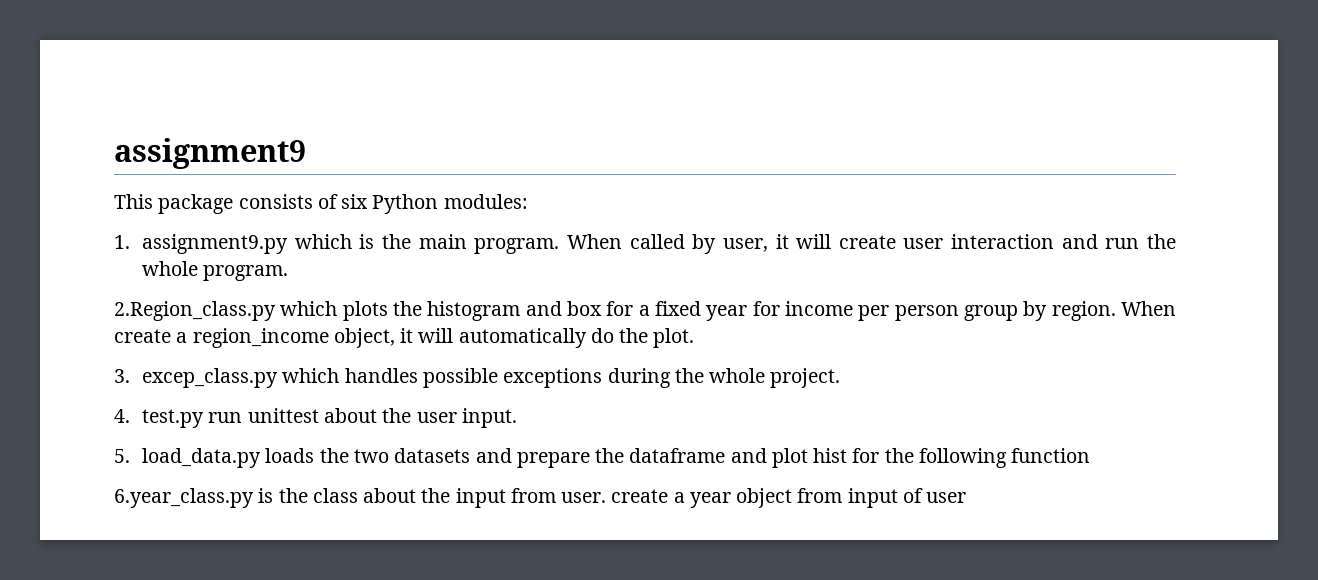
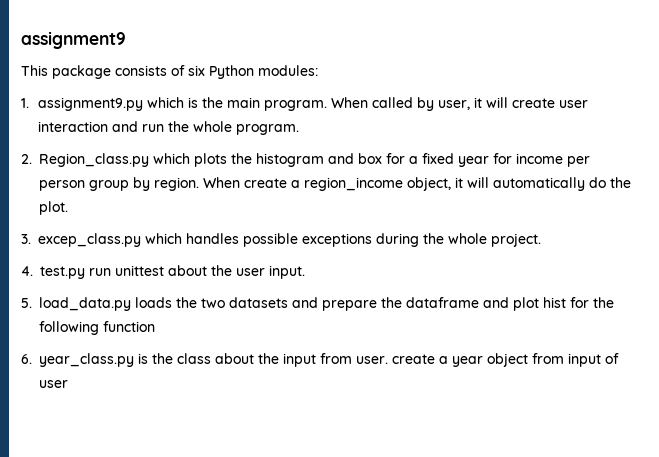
- 2.Region_class.py which plots the histogram and box for a fixed year for income per person group by region.
+ 2. Region_class.py which plots the histogram and box for a fixed year for income per person group by region.
- 6.year_class.py is the class about the input from user. create a year object from input of user
+ 6. year_class.py is the class about the input from user. create a year object from input of user

